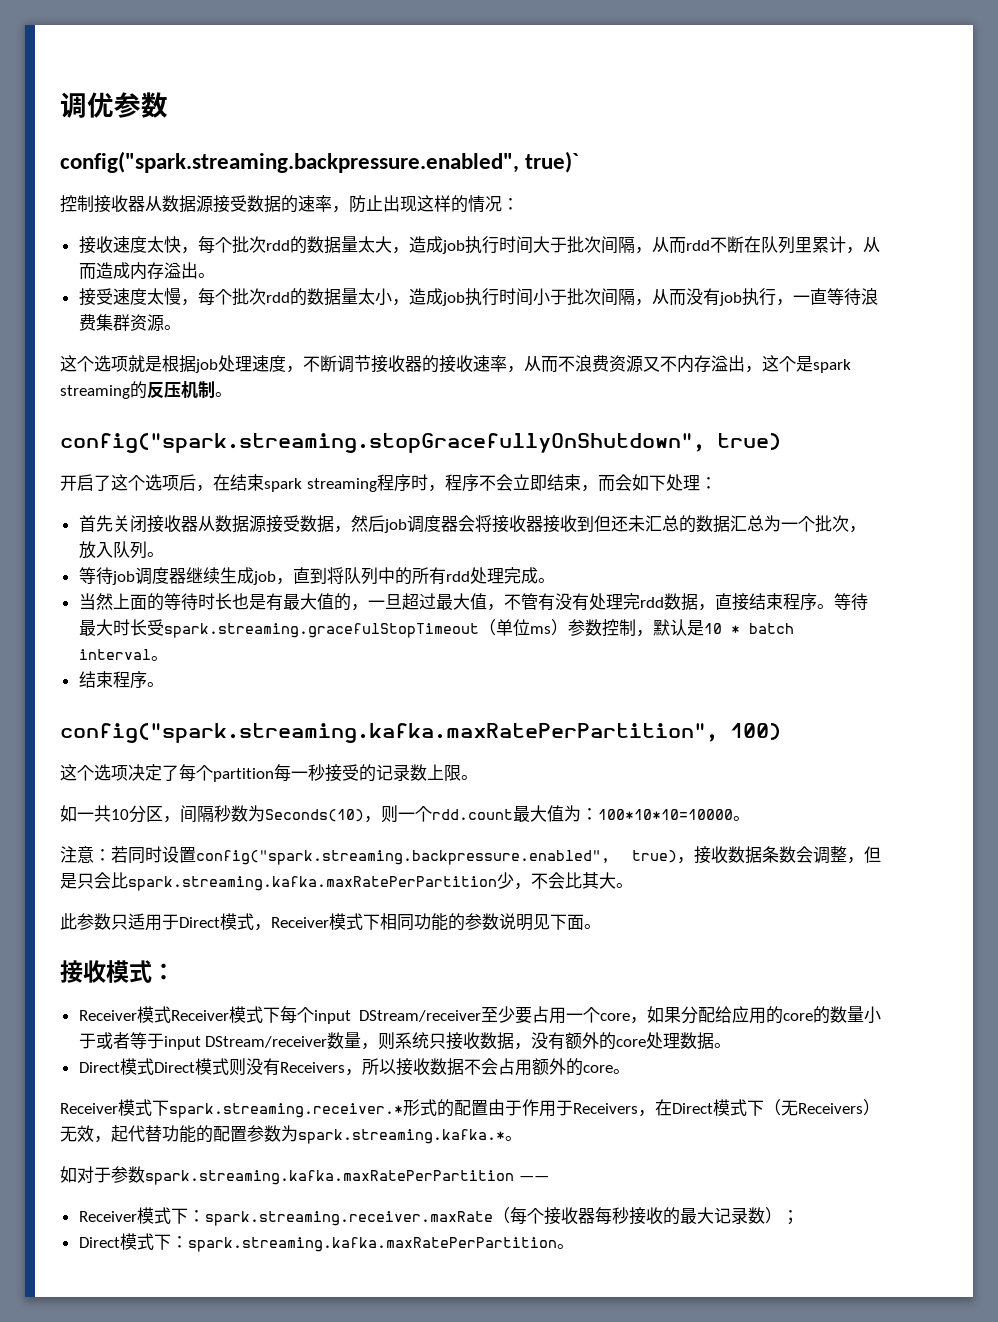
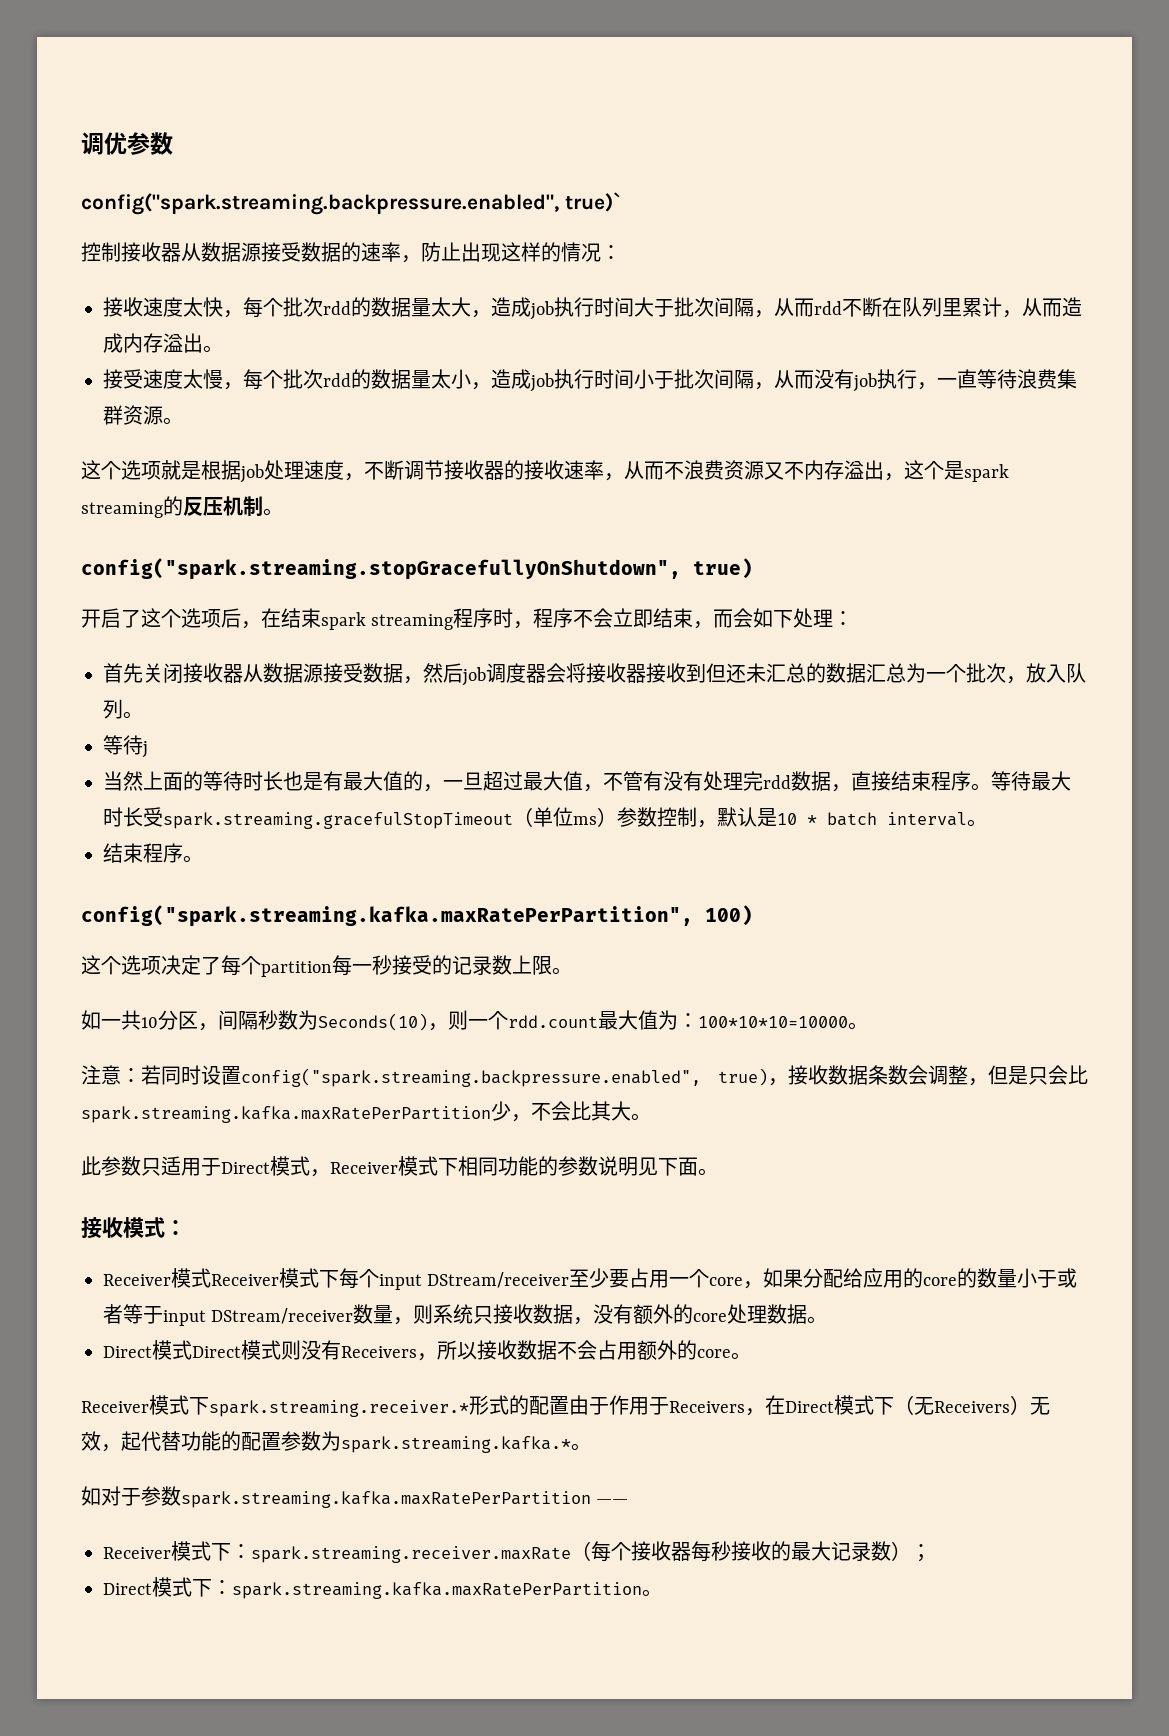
- 等待job调度器继续生成job，直到将队列中的所有rdd处理完成。
+ 等待j

